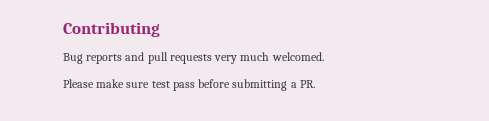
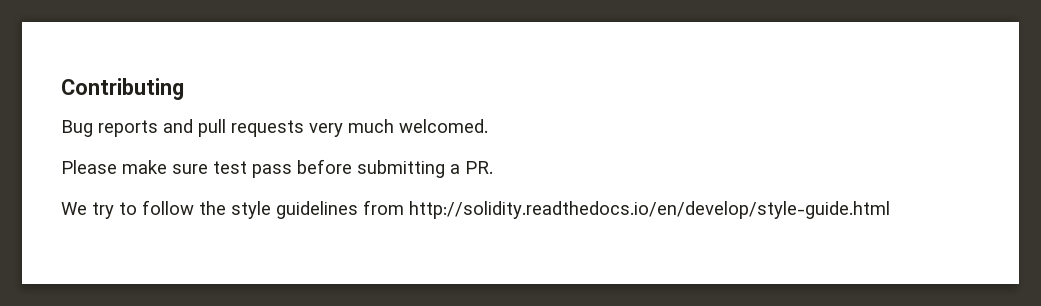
+ We try to follow the style guidelines from http://solidity.readthedocs.io/en/develop/style-guide.html

